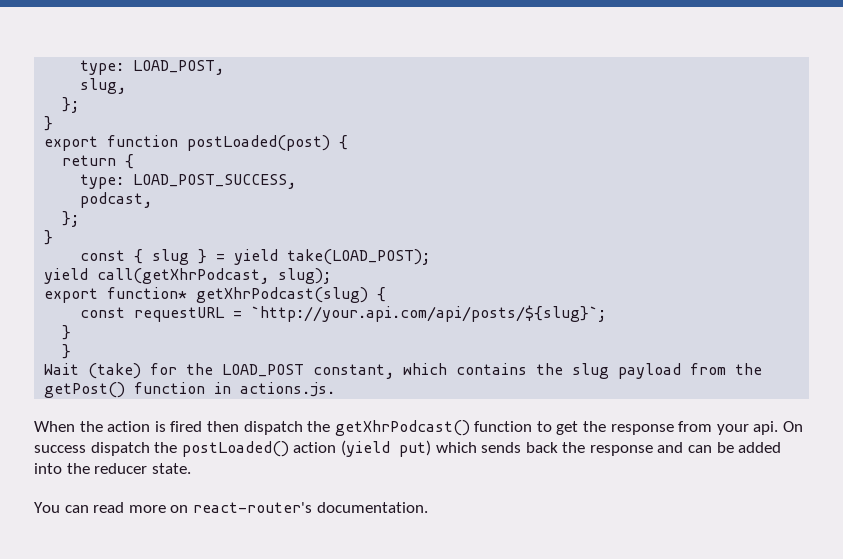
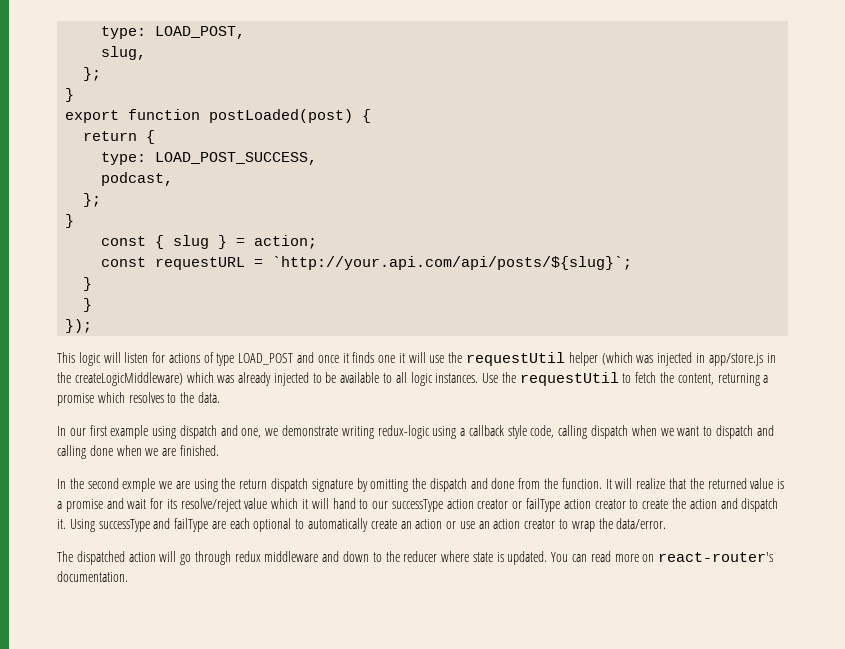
- const { slug } = yield take(LOAD_POST);
- yield call(getXhrPodcast, slug);
- export function* getXhrPodcast(slug) {
+ const { slug } = action;
- Wait (take) for the LOAD_POST constant, which contains the slug payload from the getPost() function in actions.js.
- When the action is fired then dispatch the getXhrPodcast() function to get the response from your api. On success dispatch the postLoaded() action (yield put) which sends back the response and can be added into the reducer state.
- You can read more on react-router's documentation.
+ });
+ This logic will listen for actions of type LOAD_POST and once it finds one it will use the requestUtil helper (which was injected in app/store.js in the createLogicMiddleware) which was already injected to be available to all logic instances. Use the requestUtil to fetch the content, returning a promise which resolves to the data.
+ In our first example using dispatch and one, we demonstrate writing redux-logic using a callback style code, calling dispatch when we want to dispatch and calling done when we are finished.
+ In the second exmple we are using the return dispatch signature by omitting the dispatch and done from the function. It will realize that the returned value is a promise and wait for its resolve/reject value which it will hand to our successType action creator or failType action creator to create the action and dispatch it. Using successType and failType are each optional to automatically create an action or use an action creator to wrap the data/error.
+ The dispatched action will go through redux middleware and down to the reducer where state is updated. You can read more on react-router's documentation.

